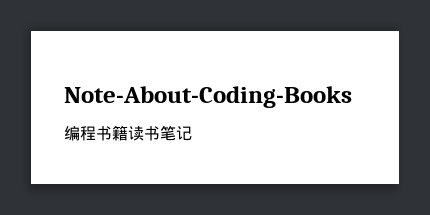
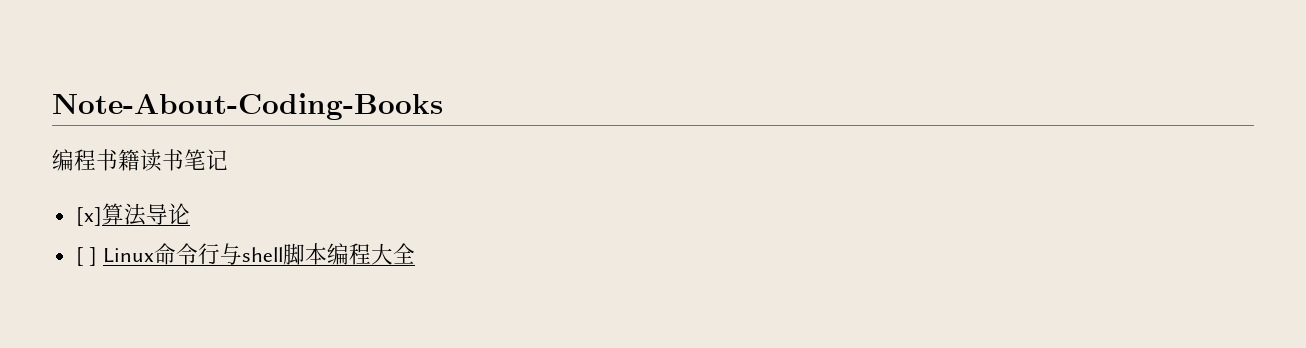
+ [x]算法导论
+ [ ] Linux命令行与shell脚本编程大全

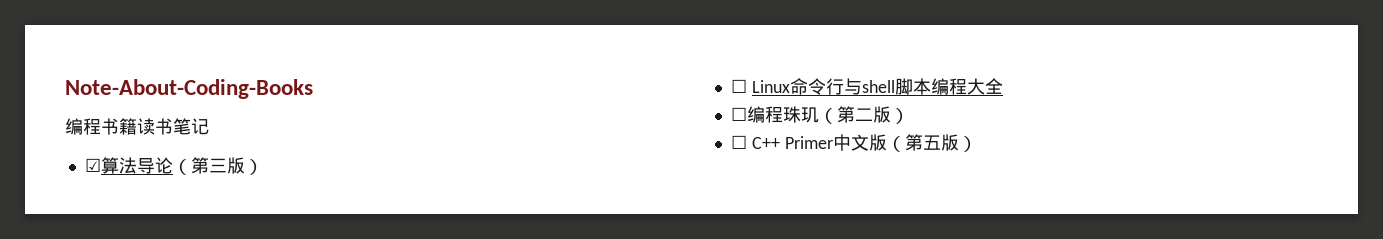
- [x]算法导论
- [ ] Linux命令行与shell脚本编程大全
+ ☑算法导论（第三版）
+ ☐ Linux命令行与shell脚本编程大全
+ ☐编程珠玑（第二版）
+ ☐ C++ Primer中文版（第五版）

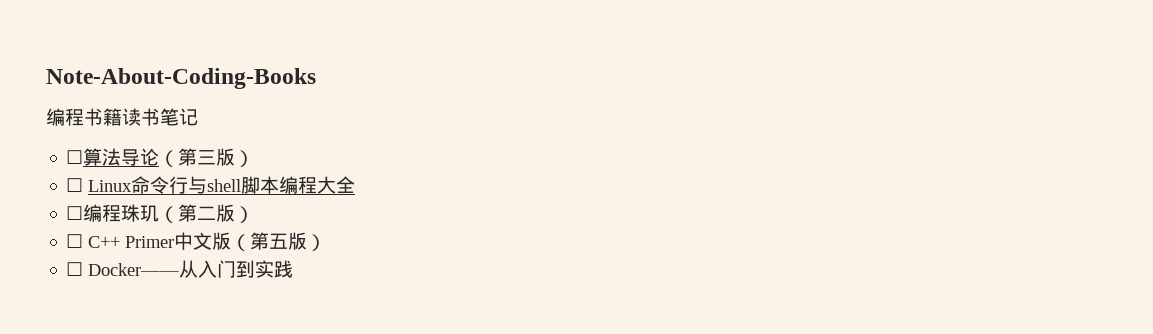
- ☑算法导论（第三版）
+ ☐算法导论（第三版）
+ ☐ Docker——从入门到实践

